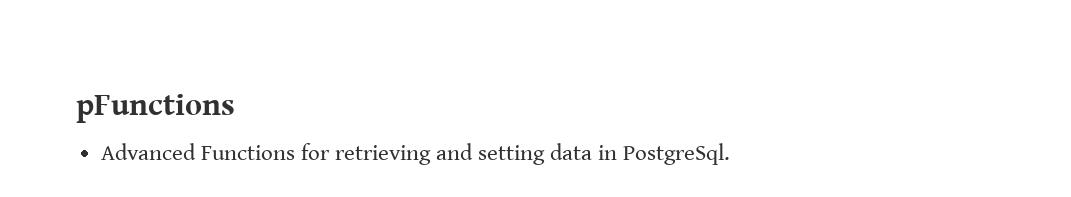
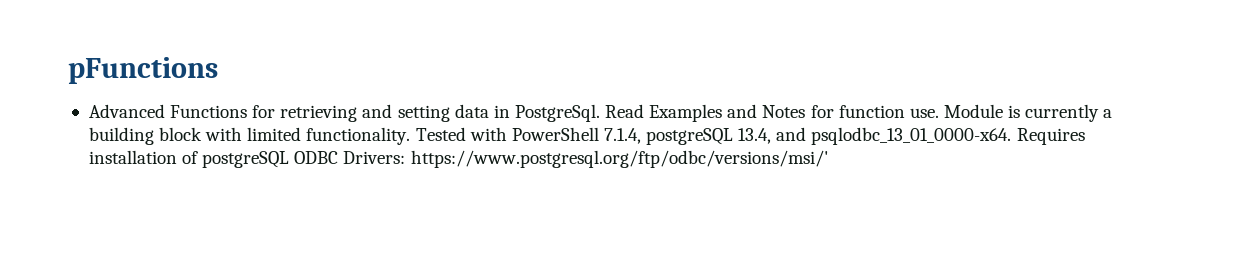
+ Read Examples and Notes for function use. Module is currently a building block with limited functionality. Tested with PowerShell 7.1.4, postgreSQL 13.4, and psqlodbc_13_01_0000-x64. Requires installation of postgreSQL ODBC Drivers: https://www.postgresql.org/ftp/odbc/versions/msi/'

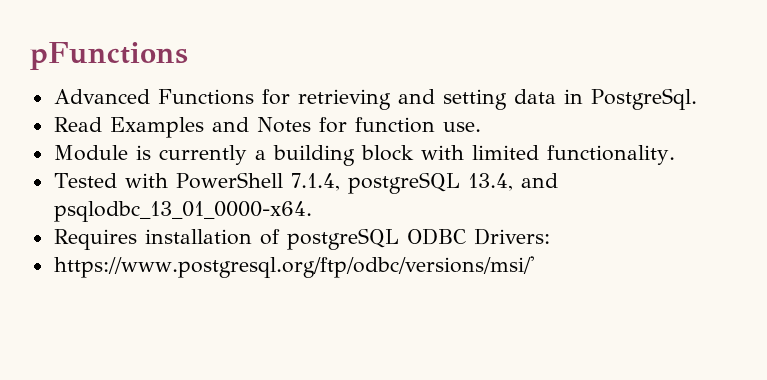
- Advanced Functions for retrieving and setting data in PostgreSql. Read Examples and Notes for function use. Module is currently a building block with limited functionality. Tested with PowerShell 7.1.4, postgreSQL 13.4, and psqlodbc_13_01_0000-x64. Requires installation of postgreSQL ODBC Drivers: https://www.postgresql.org/ftp/odbc/versions/msi/'
+ Advanced Functions for retrieving and setting data in PostgreSql.
+ Read Examples and Notes for function use.
+ Module is currently a building block with limited functionality.
+ Tested with PowerShell 7.1.4, postgreSQL 13.4, and psqlodbc_13_01_0000-x64.
+ Requires installation of postgreSQL ODBC Drivers:
+ https://www.postgresql.org/ftp/odbc/versions/msi/'

